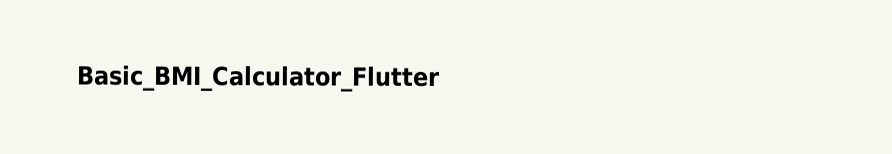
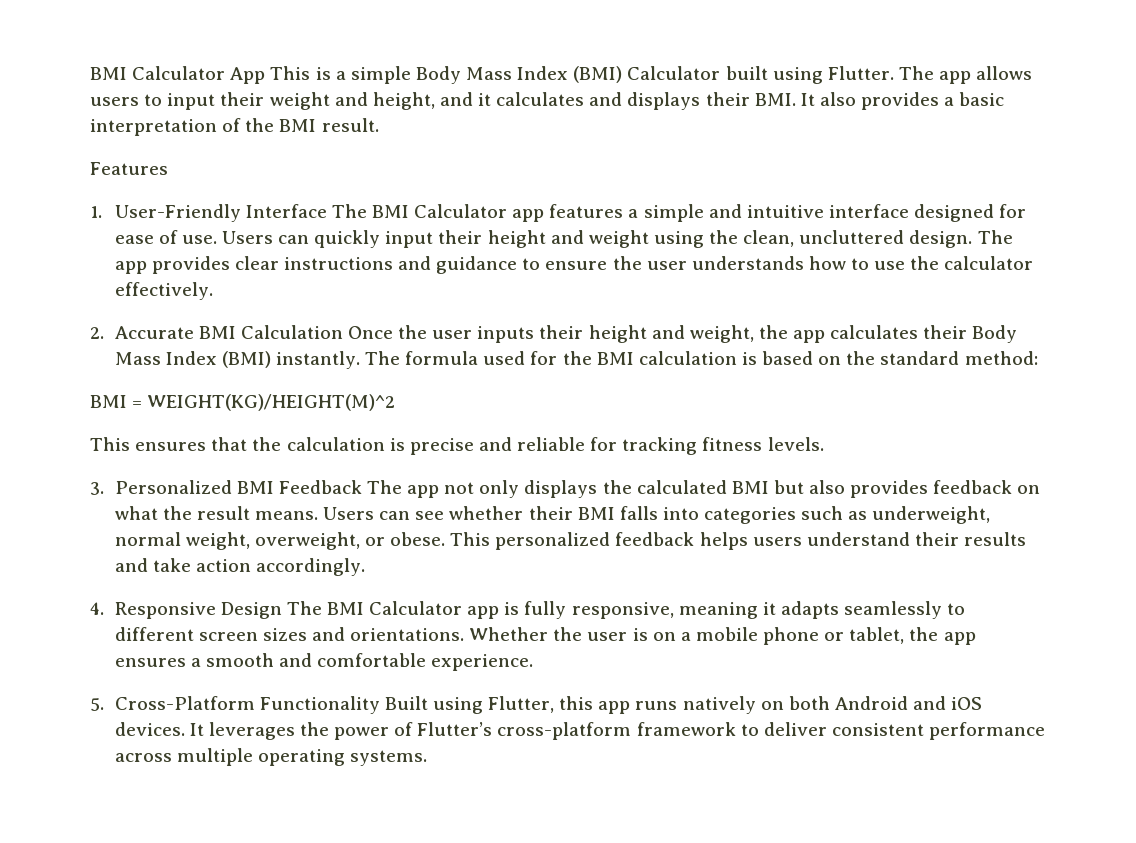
- Basic_BMI_Calculator_Flutter
+ BMI Calculator App This is a simple Body Mass Index (BMI) Calculator built using Flutter. The app allows users to input their weight and height, and it calculates and displays their BMI. It also provides a basic interpretation of the BMI result.
+ Features
+ 1. User-Friendly Interface The BMI Calculator app features a simple and intuitive interface designed for ease of use. Users can quickly input their height and weight using the clean, uncluttered design. The app provides clear instructions and guidance to ensure the user understands how to use the calculator effectively.
+ 2. Accurate BMI Calculation Once the user inputs their height and weight, the app calculates their Body Mass Index (BMI) instantly. The formula used for the BMI calculation is based on the standard method:
+ BMI = WEIGHT(KG)/HEIGHT(M)^2
+ This ensures that the calculation is precise and reliable for tracking fitness levels.
+ 3. Personalized BMI Feedback The app not only displays the calculated BMI but also provides feedback on what the result means. Users can see whether their BMI falls into categories such as underweight, normal weight, overweight, or obese. This personalized feedback helps users understand their results and take action accordingly.
+ 4. Responsive Design The BMI Calculator app is fully responsive, meaning it adapts seamlessly to different screen sizes and orientations. Whether the user is on a mobile phone or tablet, the app ensures a smooth and comfortable experience.
+ 5. Cross-Platform Functionality Built using Flutter, this app runs natively on both Android and iOS devices. It leverages the power of Flutter’s cross-platform framework to deliver consistent performance across multiple operating systems.

